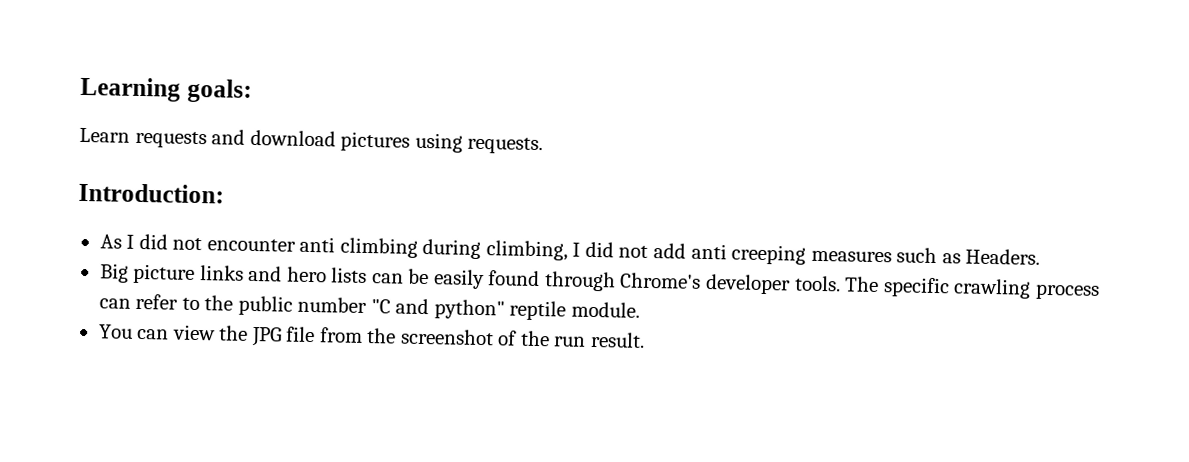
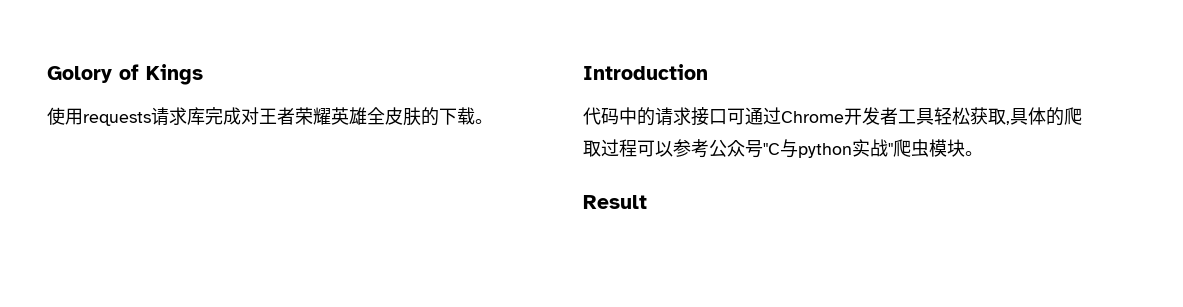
- Learning goals:
- Learn requests and download pictures using requests.
- Introduction:
- As I did not encounter anti climbing during climbing, I did not add anti creeping measures such as Headers.
- Big picture links and hero lists can be easily found through Chrome's developer tools. The specific crawling process can refer to the public number "C and python" reptile module.
- You can view the JPG file from the screenshot of the run result.
+ Golory of Kings
+ 使用requests请求库完成对王者荣耀英雄全皮肤的下载。
+ Introduction
+ 代码中的请求接口可通过Chrome开发者工具轻松获取,具体的爬取过程可以参考公众号"C与python实战"爬虫模块。
+ Result

